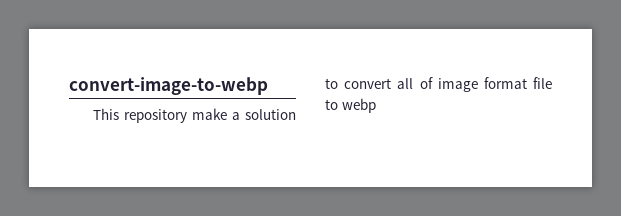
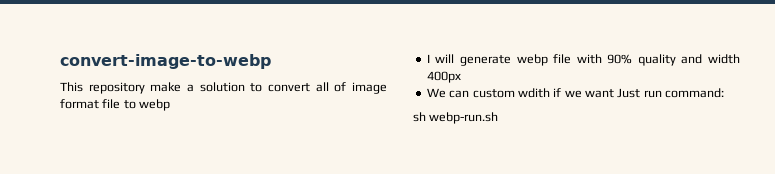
+ I will generate webp file with 90% quality and width 400px
+ We can custom wdith if we want Just run command:
+ sh webp-run.sh

